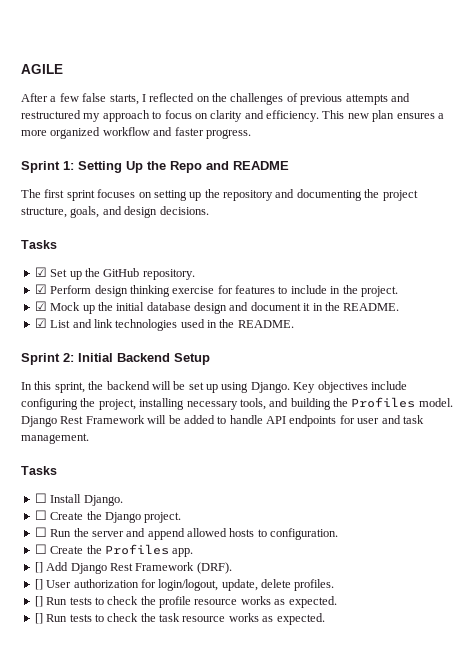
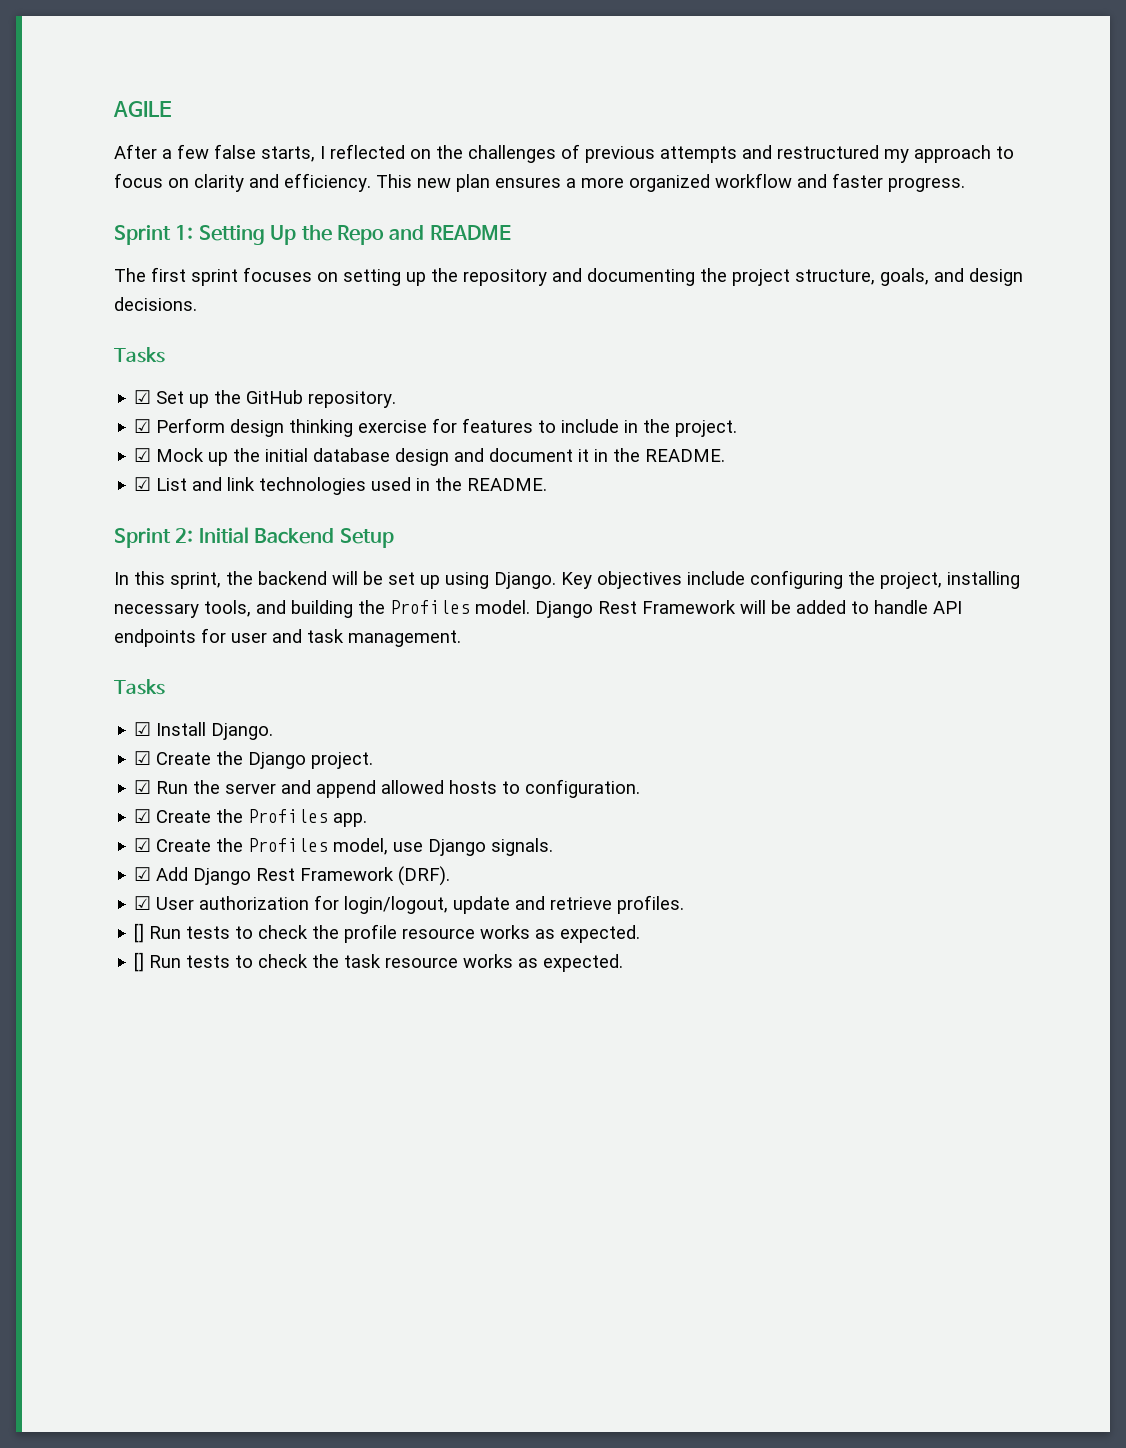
- ☐ Install Django.
+ ☑ Install Django.
- ☐ Create the Django project.
+ ☑ Create the Django project.
- ☐ Run the server and append allowed hosts to configuration.
+ ☑ Run the server and append allowed hosts to configuration.
- ☐ Create the Profiles app.
+ ☑ Create the Profiles app.
- [] Add Django Rest Framework (DRF).
+ ☑ Create the Profiles model, use Django signals.
+ ☑ Add Django Rest Framework (DRF).
- [] User authorization for login/logout, update, delete profiles.
+ ☑ User authorization for login/logout, update and retrieve profiles.

